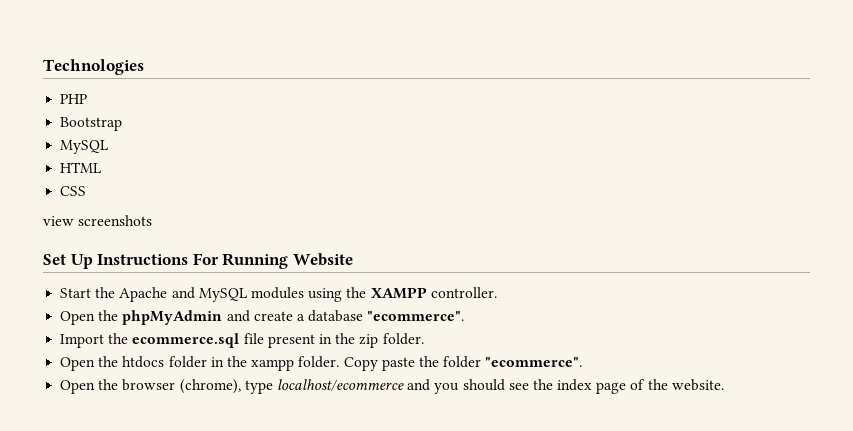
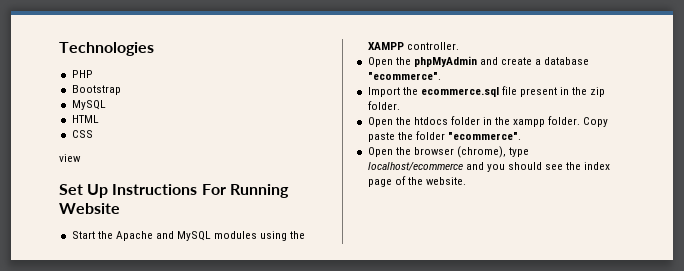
- view screenshots
+ view

